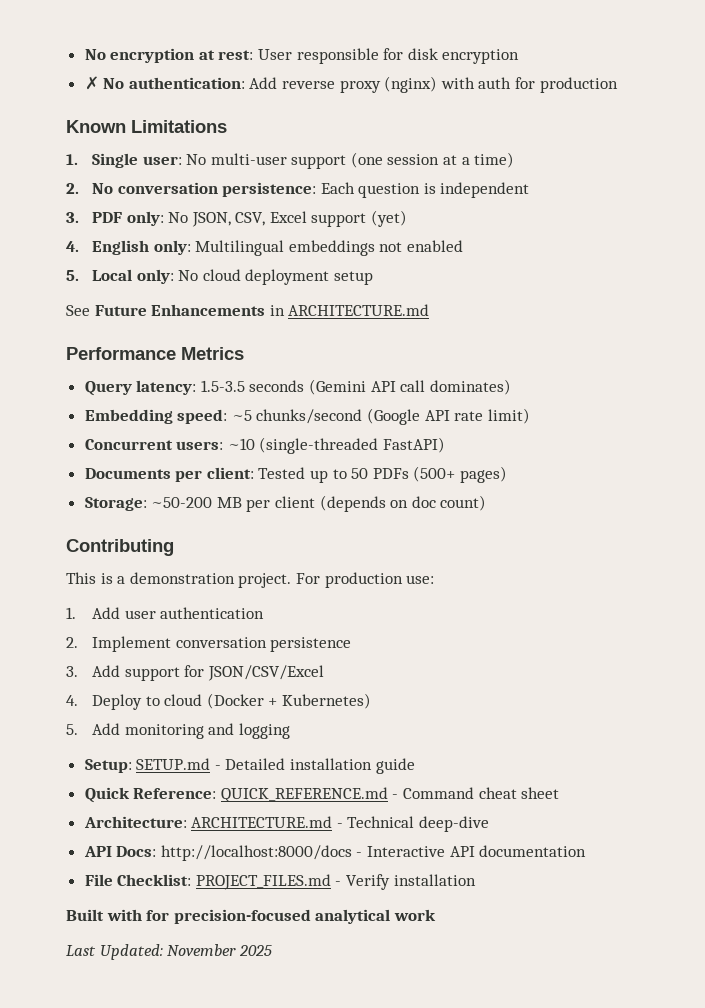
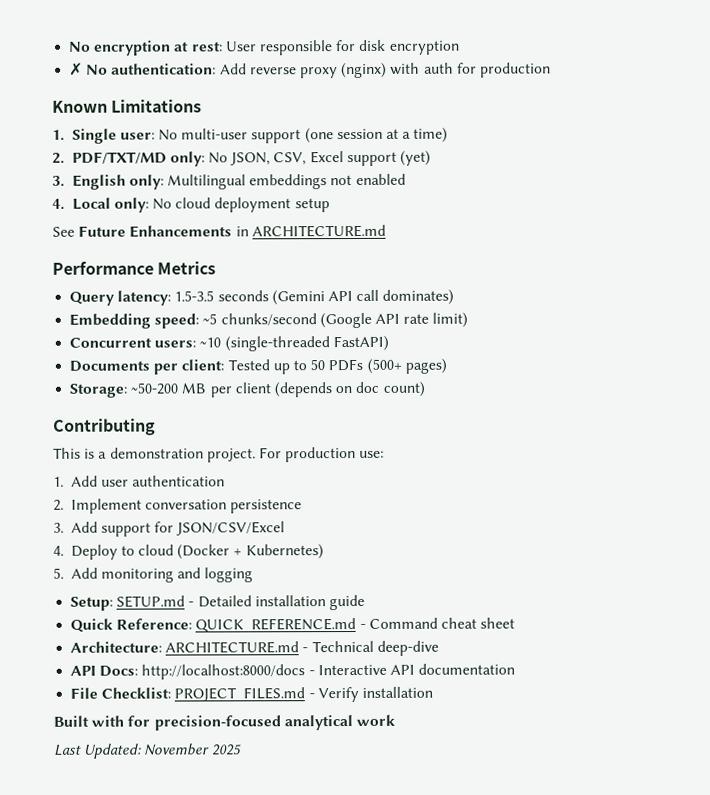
- 2. No conversation persistence: Each question is independent
- 3. PDF only: No JSON, CSV, Excel support (yet)
+ 2. PDF/TXT/MD only: No JSON, CSV, Excel support (yet)
- 4. English only: Multilingual embeddings not enabled
+ 3. English only: Multilingual embeddings not enabled
- 5. Local only: No cloud deployment setup
+ 4. Local only: No cloud deployment setup

